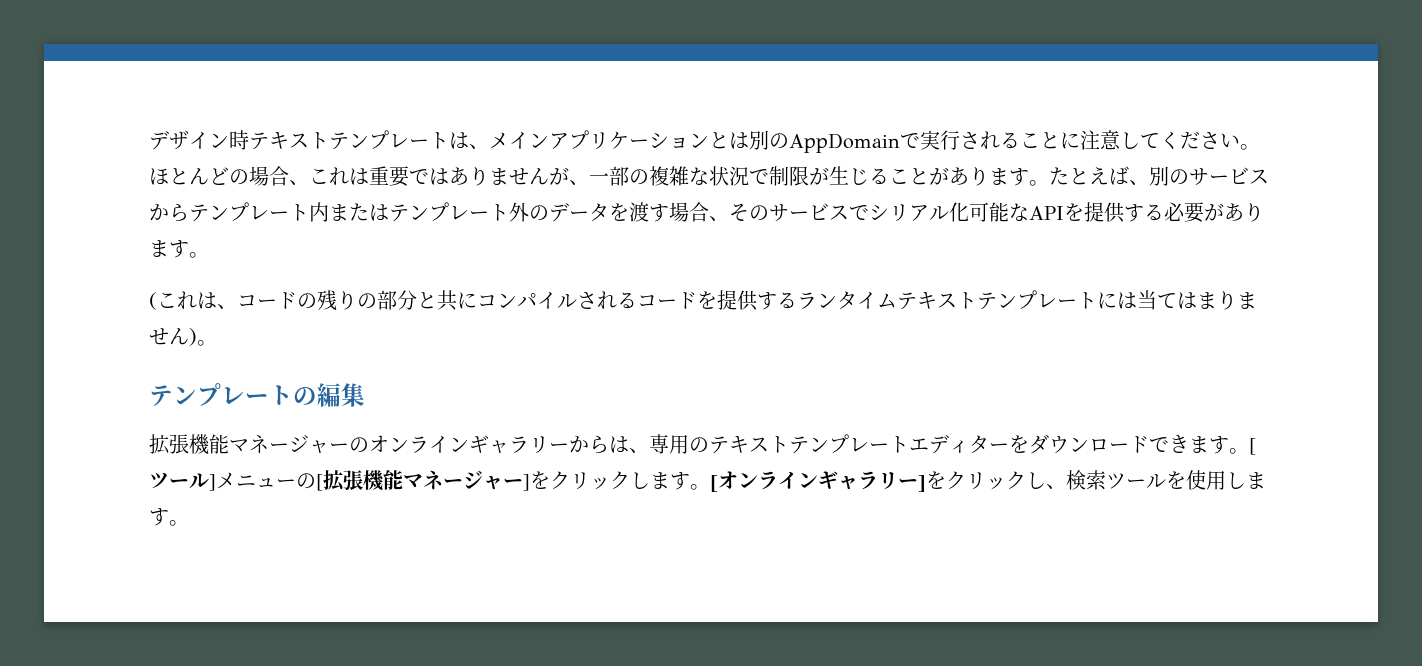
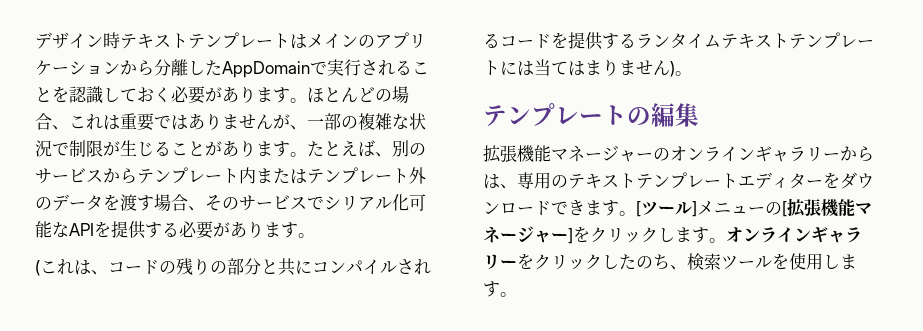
- デザイン時テキストテンプレートは、メインアプリケーションとは別のAppDomainで実行されることに注意してください。
+ デザイン時テキストテンプレートはメインのアプリケーションから分離したAppDomainで実行されることを認識しておく必要があります。
- [オンラインギャラリー]をクリックし、検索ツールを使用します。
+ オンラインギャラリーをクリックしたのち、検索ツールを使用します。

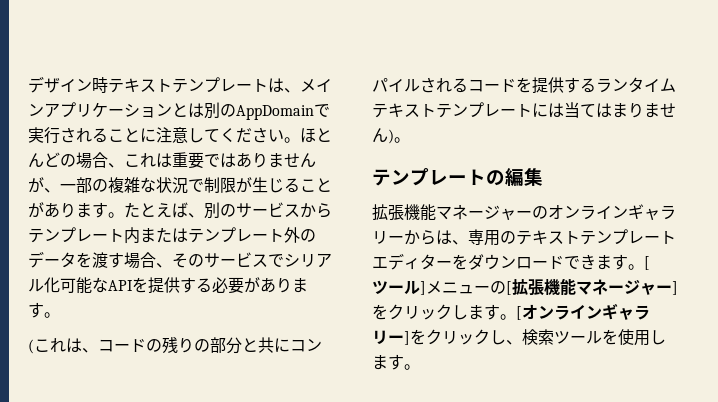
- デザイン時テキストテンプレートはメインのアプリケーションから分離したAppDomainで実行されることを認識しておく必要があります。
+ デザイン時テキストテンプレートは、メインアプリケーションとは別のAppDomainで実行されることに注意してください。
- オンラインギャラリーをクリックしたのち、検索ツールを使用します。
+ [オンラインギャラリー]をクリックし、検索ツールを使用します。

